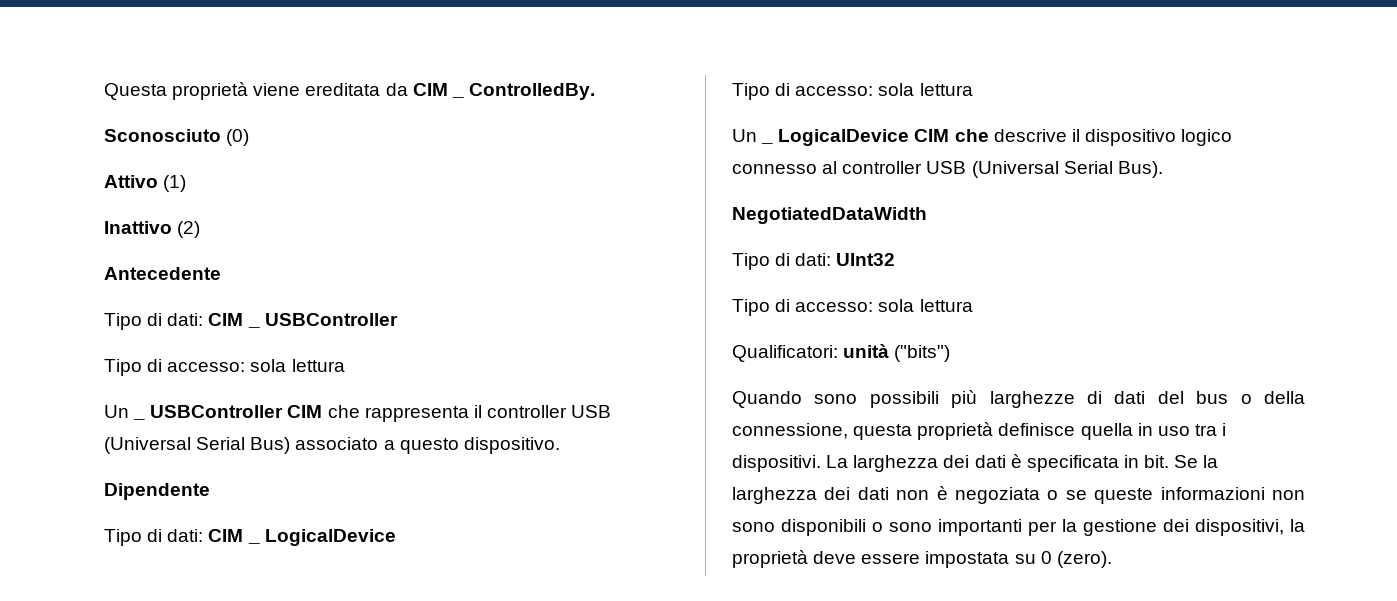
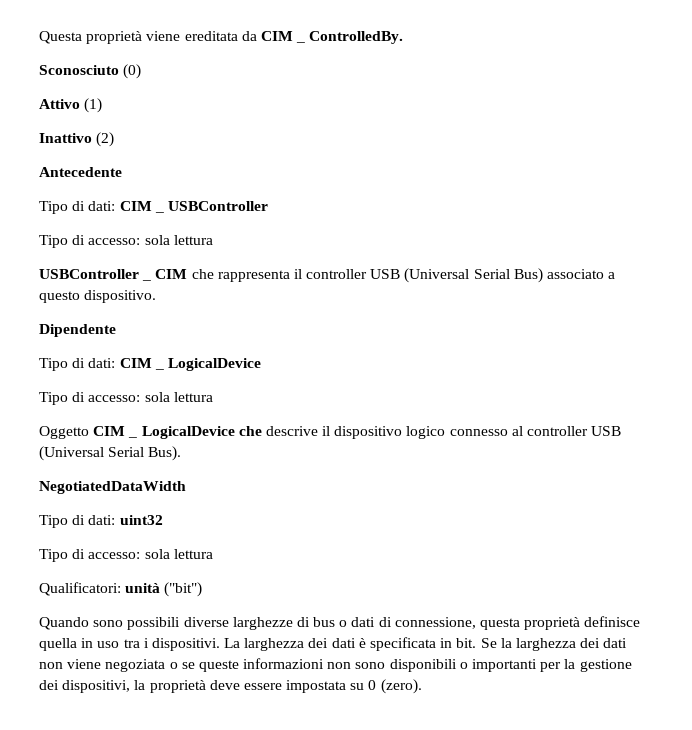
- Un _ USBController CIM che rappresenta il controller USB (Universal Serial Bus) associato a questo dispositivo.
+ USBController _ CIM che rappresenta il controller USB (Universal Serial Bus) associato a questo dispositivo.
- Un _ LogicalDevice CIM che descrive il dispositivo logico connesso al controller USB (Universal Serial Bus).
+ Oggetto CIM _ LogicalDevice che descrive il dispositivo logico connesso al controller USB (Universal Serial Bus).
- Tipo di dati: UInt32
+ Tipo di dati: uint32
- Qualificatori: unità ("bits")
+ Qualificatori: unità ("bit")
- Quando sono possibili più larghezze di dati del bus o della connessione, questa proprietà definisce quella in uso tra i dispositivi.
+ Quando sono possibili diverse larghezze di bus o dati di connessione, questa proprietà definisce quella in uso tra i dispositivi.
- Se la larghezza dei dati non è negoziata o se queste informazioni non sono disponibili o sono importanti per la gestione dei dispositivi, la proprietà deve essere impostata su 0 (zero).
+ Se la larghezza dei dati non viene negoziata o se queste informazioni non sono disponibili o importanti per la gestione dei dispositivi, la proprietà deve essere impostata su 0 (zero).

